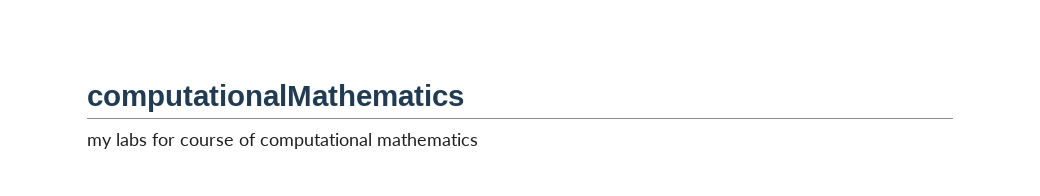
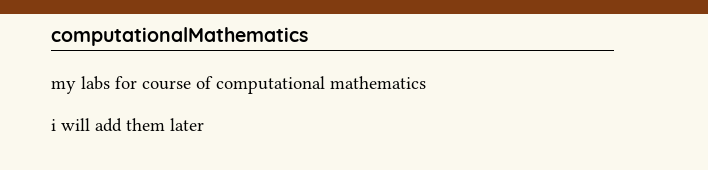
+ i will add them later

